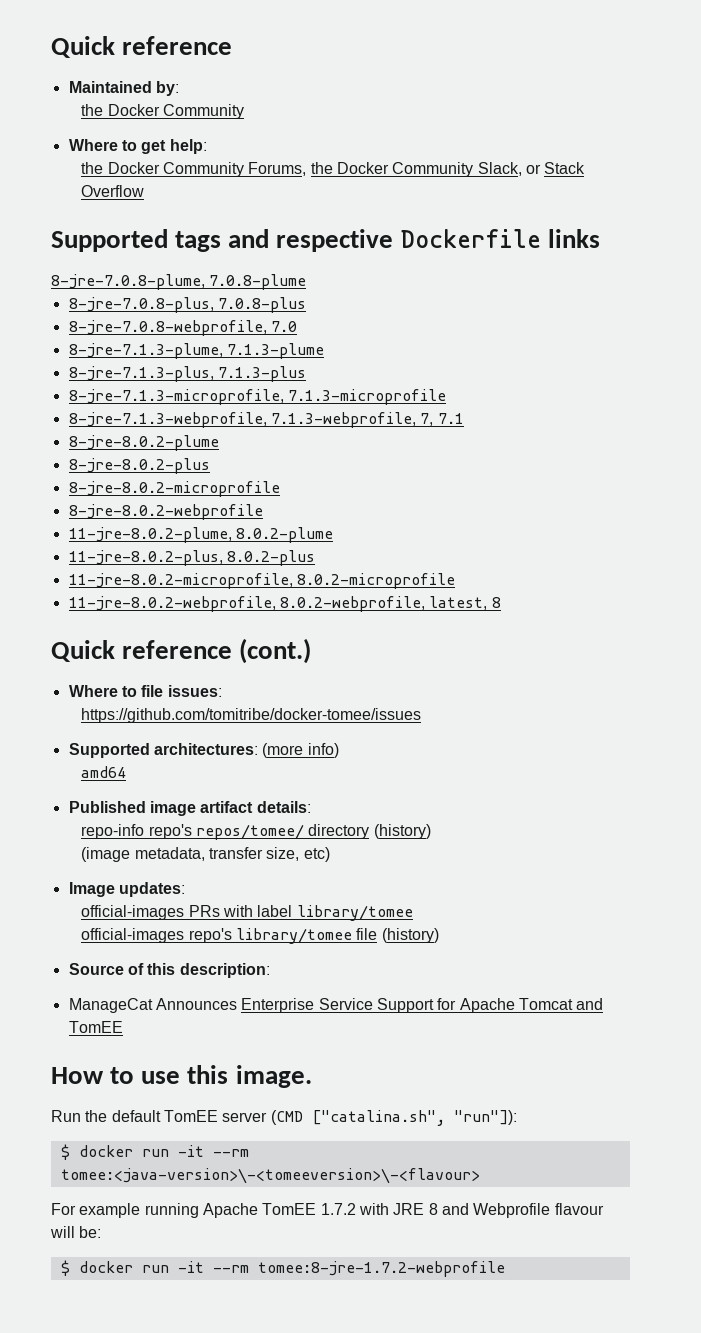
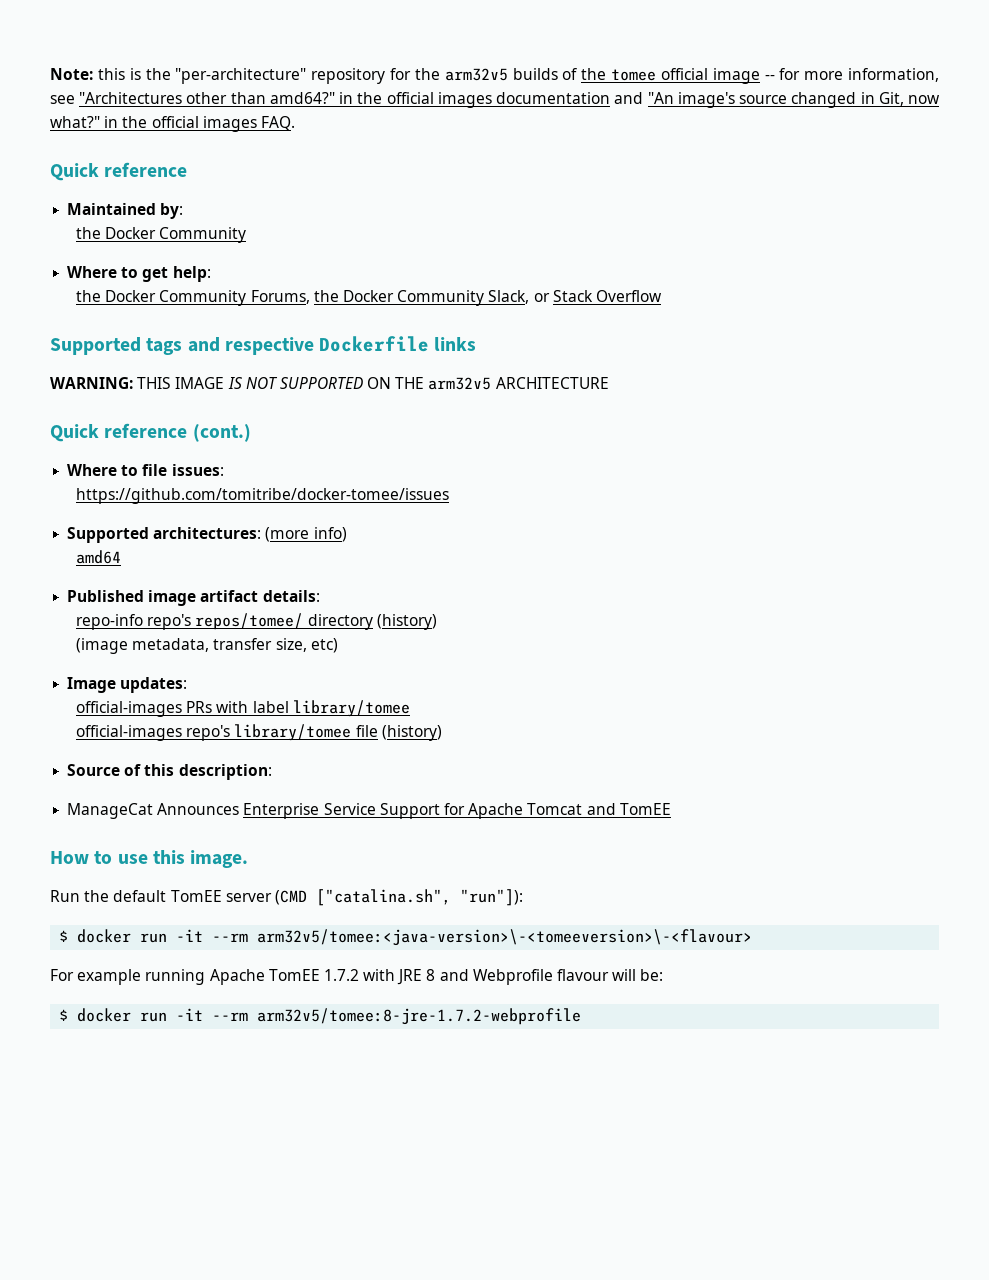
+ Note: this is the "per-architecture" repository for the arm32v5 builds of the tomee official image -- for more information, see "Architectures other than amd64?" in the official images documentation and "An image's source changed in Git, now what?" in the official images FAQ.
- 8-jre-7.0.8-plume, 7.0.8-plume
- 8-jre-7.0.8-plus, 7.0.8-plus
- 8-jre-7.0.8-webprofile, 7.0
- 8-jre-7.1.3-plume, 7.1.3-plume
- 8-jre-7.1.3-plus, 7.1.3-plus
- 8-jre-7.1.3-microprofile, 7.1.3-microprofile
- 8-jre-7.1.3-webprofile, 7.1.3-webprofile, 7, 7.1
- 8-jre-8.0.2-plume
- 8-jre-8.0.2-plus
- 8-jre-8.0.2-microprofile
- 8-jre-8.0.2-webprofile
- 11-jre-8.0.2-plume, 8.0.2-plume
- 11-jre-8.0.2-plus, 8.0.2-plus
- 11-jre-8.0.2-microprofile, 8.0.2-microprofile
- 11-jre-8.0.2-webprofile, 8.0.2-webprofile, latest, 8
+ WARNING: THIS IMAGE IS NOT SUPPORTED ON THE arm32v5 ARCHITECTURE
- $ docker run -it --rm tomee:<java-version>\-<tomeeversion>\-<flavour>
+ $ docker run -it --rm arm32v5/tomee:<java-version>\-<tomeeversion>\-<flavour>
- $ docker run -it --rm tomee:8-jre-1.7.2-webprofile
+ $ docker run -it --rm arm32v5/tomee:8-jre-1.7.2-webprofile

